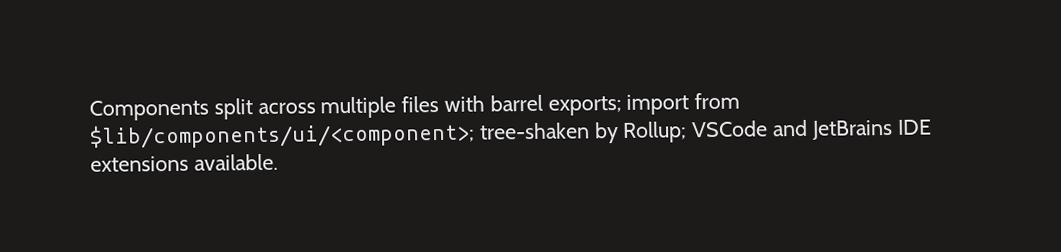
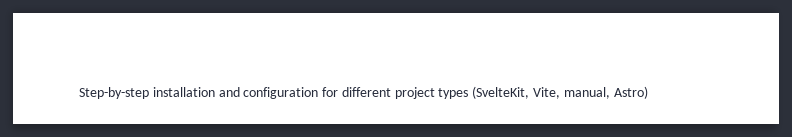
- Components split across multiple files with barrel exports; import from $lib/components/ui/<component>; tree-shaken by Rollup; VSCode and JetBrains IDE extensions available.
+ Step-by-step installation and configuration for different project types (SvelteKit, Vite, manual, Astro)

